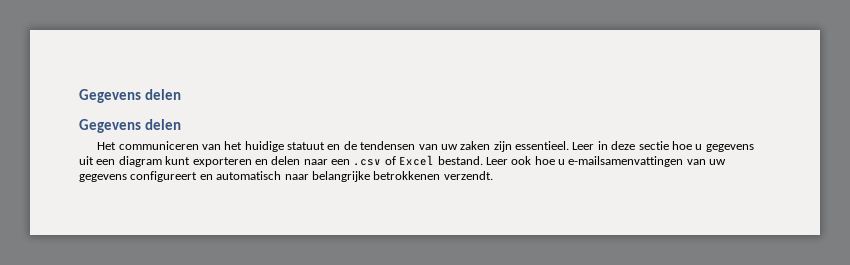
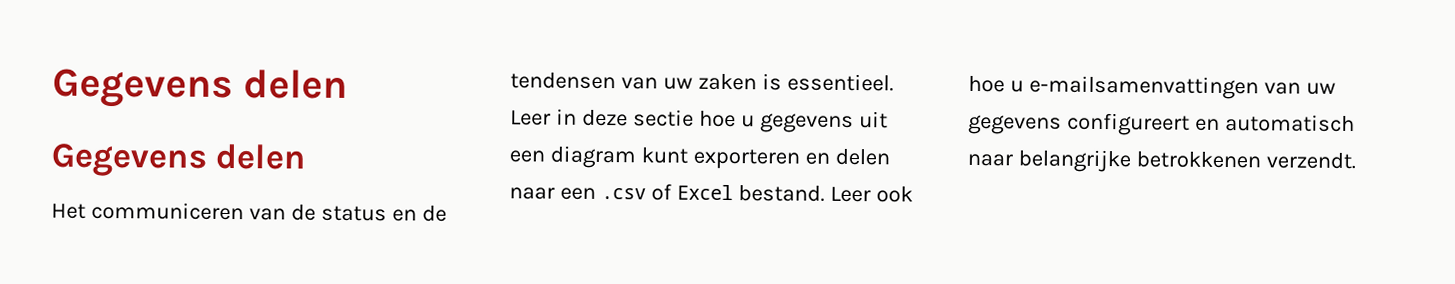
- Het communiceren van het huidige statuut en de tendensen van uw zaken zijn essentieel.
+ Het communiceren van de status en de tendensen van uw zaken is essentieel.

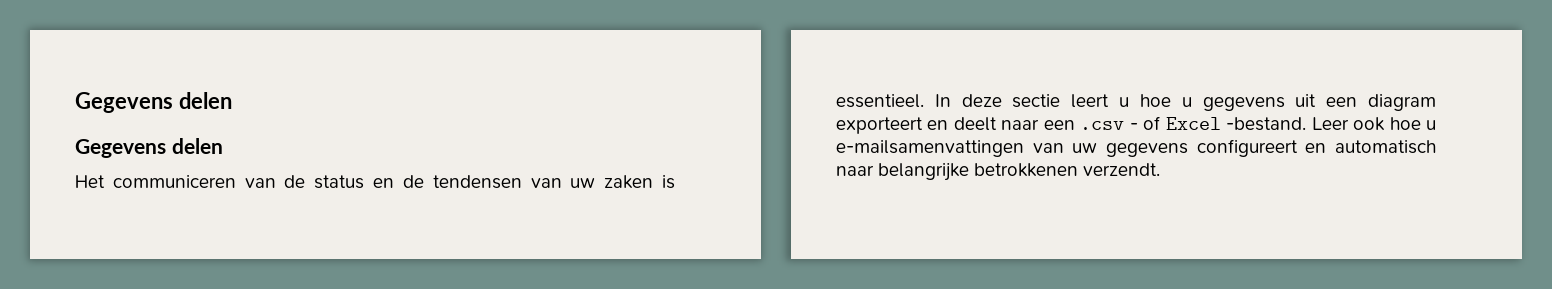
- Leer in deze sectie hoe u gegevens uit een diagram kunt exporteren en delen naar een .csv of Excel bestand.
+ In deze sectie leert u hoe u gegevens uit een diagram exporteert en deelt naar een .csv - of Excel -bestand.

